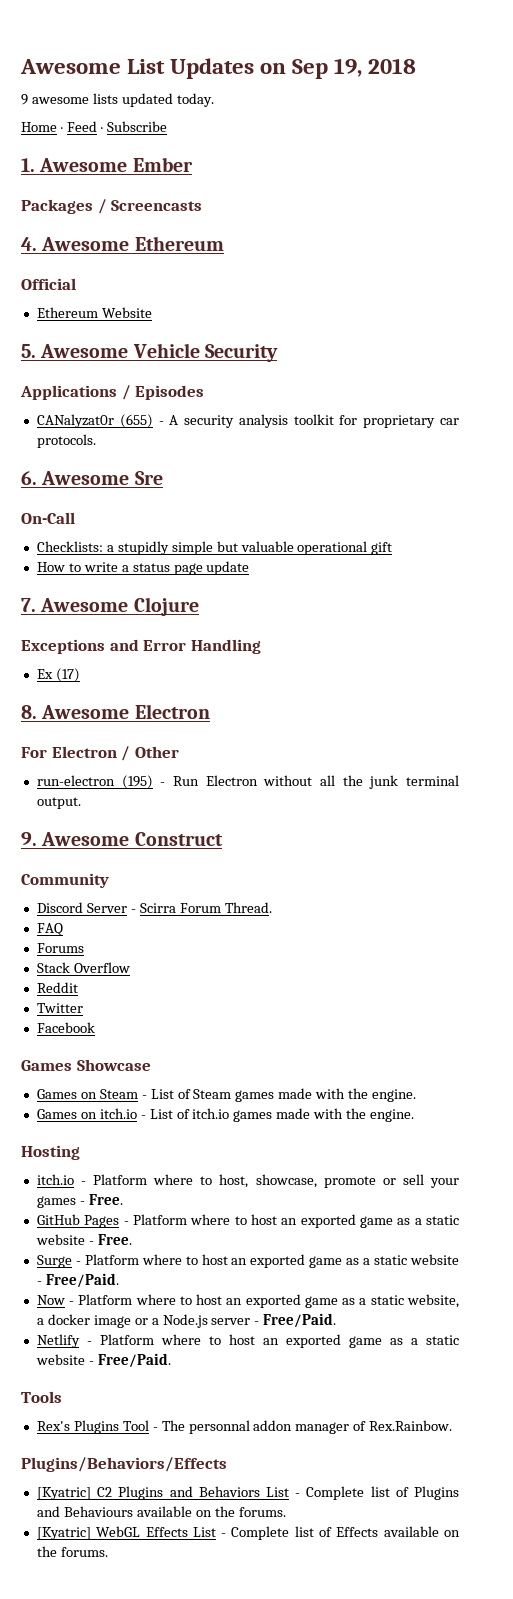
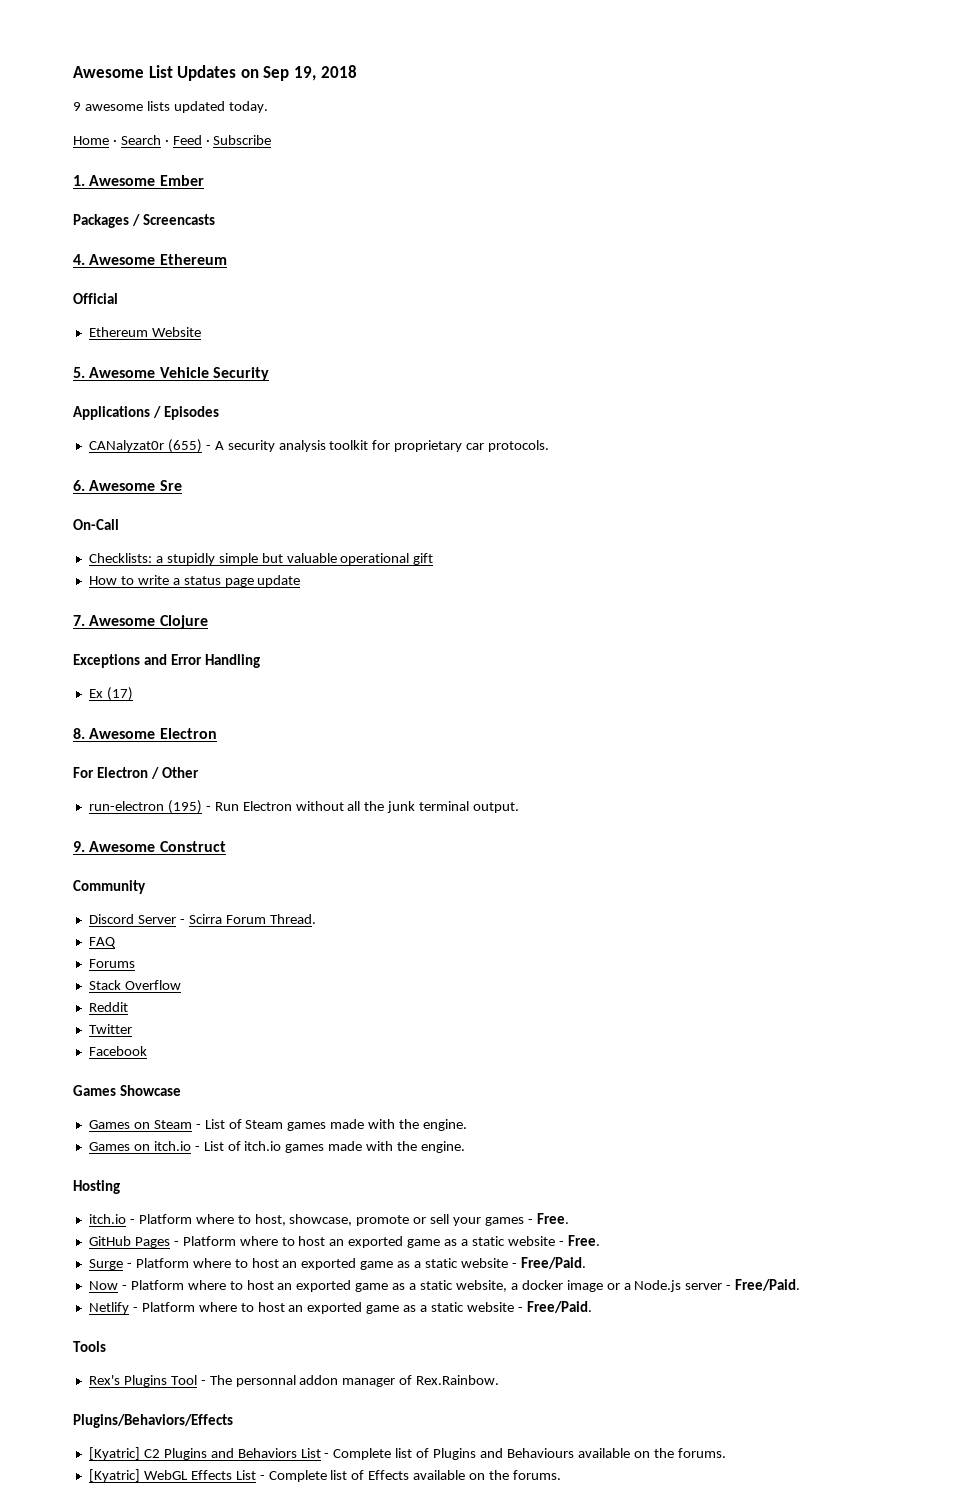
- Home · Feed · Subscribe
+ Home · Search · Feed · Subscribe

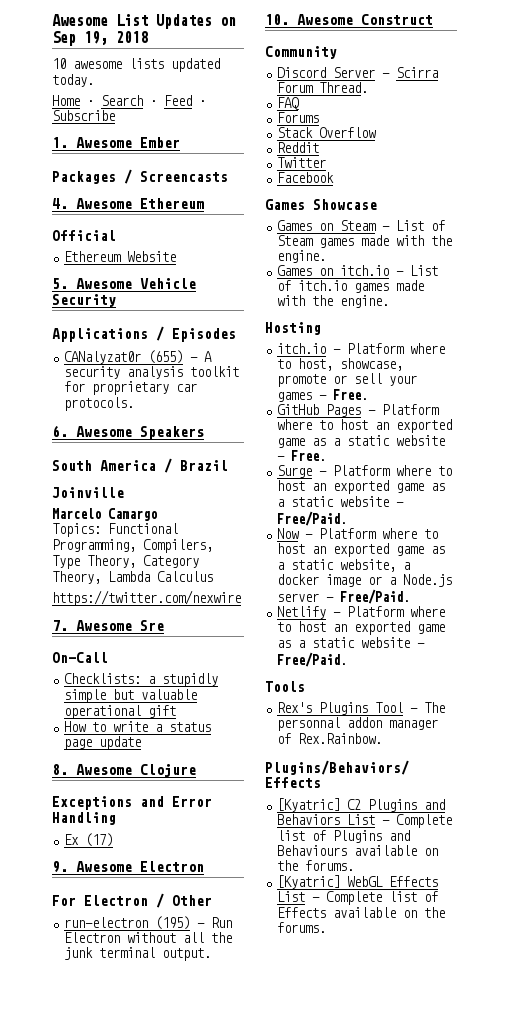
- 9 awesome lists updated today.
+ 10 awesome lists updated today.
- 6. Awesome Sre
+ 6. Awesome Speakers
+ South America / Brazil
+ Joinville
+ Marcelo Camargo
+ Topics: Functional Programming, Compilers, Type Theory, Category Theory, Lambda Calculus
+ https://twitter.com/nexwire
+ 7. Awesome Sre
- 7. Awesome Clojure
+ 8. Awesome Clojure
- 8. Awesome Electron
+ 9. Awesome Electron
- 9. Awesome Construct
+ 10. Awesome Construct

